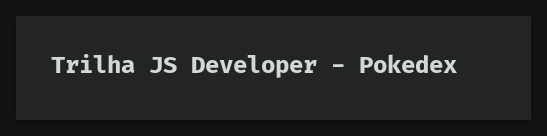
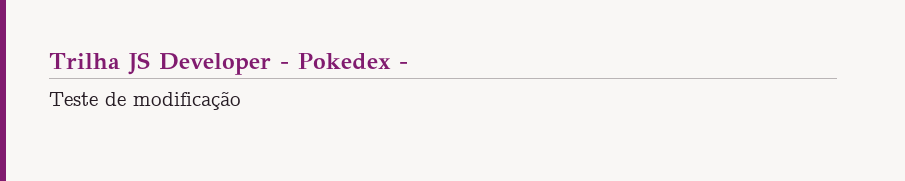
- Trilha JS Developer - Pokedex
+ Trilha JS Developer - Pokedex -
+ Teste de modificação

